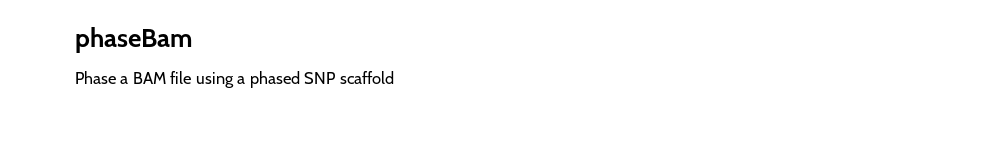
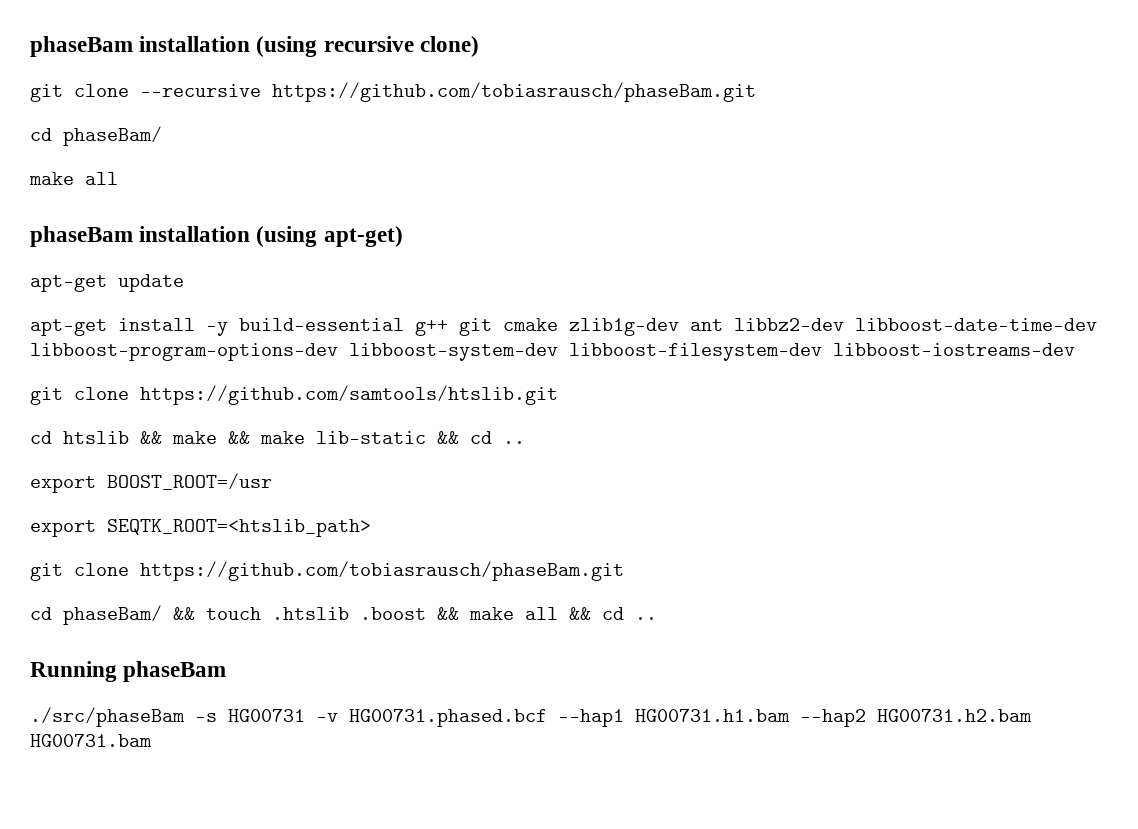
- phaseBam
- Phase a BAM file using a phased SNP scaffold
+ phaseBam installation (using recursive clone)
+ git clone --recursive https://github.com/tobiasrausch/phaseBam.git
+ cd phaseBam/
+ make all
+ phaseBam installation (using apt-get)
+ apt-get update
+ apt-get install -y build-essential g++ git cmake zlib1g-dev ant libbz2-dev libboost-date-time-dev libboost-program-options-dev libboost-system-dev libboost-filesystem-dev libboost-iostreams-dev
+ git clone https://github.com/samtools/htslib.git
+ cd htslib && make && make lib-static && cd ..
+ export BOOST_ROOT=/usr
+ export SEQTK_ROOT=<htslib_path>
+ git clone https://github.com/tobiasrausch/phaseBam.git
+ cd phaseBam/ && touch .htslib .boost && make all && cd ..
+ Running phaseBam
+ ./src/phaseBam -s HG00731 -v HG00731.phased.bcf --hap1 HG00731.h1.bam --hap2 HG00731.h2.bam HG00731.bam

